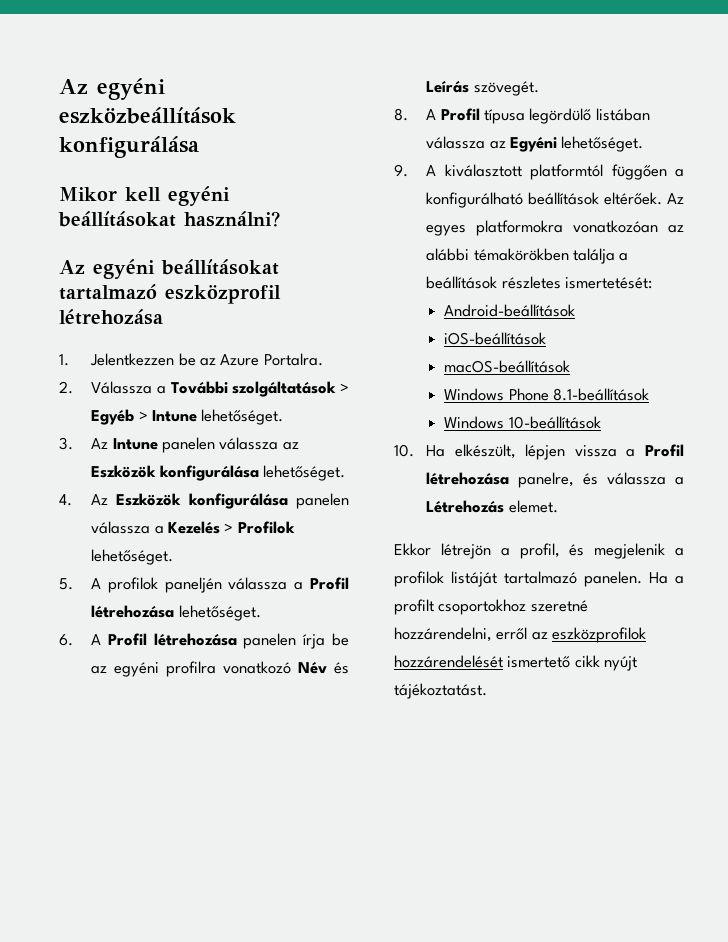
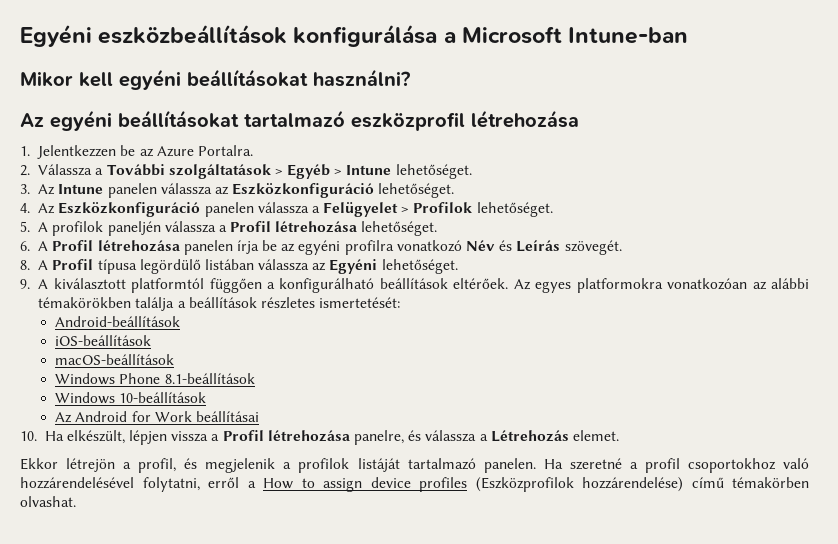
- Az egyéni eszközbeállítások konfigurálása
+ Egyéni eszközbeállítások konfigurálása a Microsoft Intune-ban
- 3. Az Intune panelen válassza az Eszközök konfigurálása lehetőséget.
+ 3. Az Intune panelen válassza az Eszközkonfiguráció lehetőséget.
- 4. Az Eszközök konfigurálása panelen válassza a Kezelés > Profilok lehetőséget.
+ 4. Az Eszközkonfiguráció panelen válassza a Felügyelet > Profilok lehetőséget.
+ Az Android for Work beállításai
- Ha a profilt csoportokhoz szeretné hozzárendelni, erről az eszközprofilok hozzárendelését ismertető cikk nyújt tájékoztatást.
+ Ha szeretné a profil csoportokhoz való hozzárendelésével folytatni, erről a How to assign device profiles (Eszközprofilok hozzárendelése) című témakörben olvashat.

